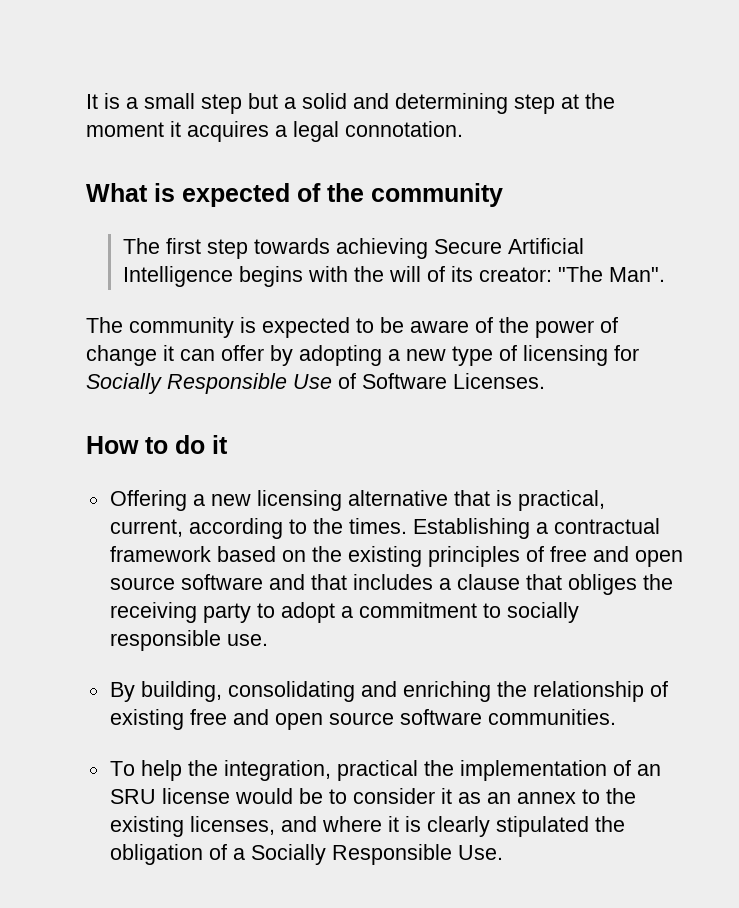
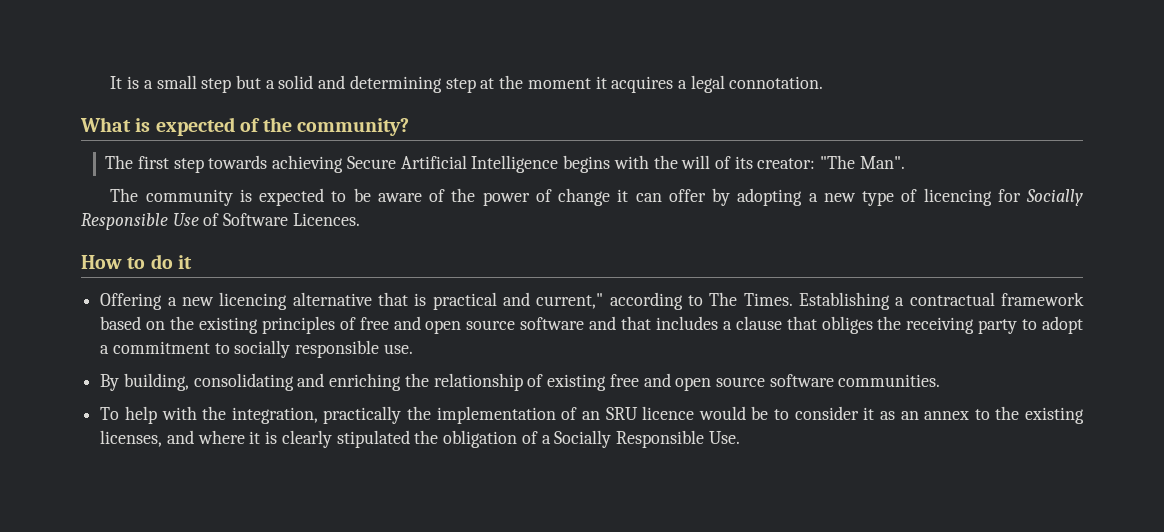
- What is expected of the community
+ What is expected of the community?
- The community is expected to be aware of the power of change it can offer by adopting a new type of licensing for Socially Responsible Use of Software Licenses.
+ The community is expected to be aware of the power of change it can offer by adopting a new type of licencing for Socially Responsible Use of Software Licences.
- Offering a new licensing alternative that is practical, current, according to the times.
+ Offering a new licencing alternative that is practical and current," according to The Times.
- To help the integration, practical the implementation of an SRU license would be to consider it as an annex to the existing licenses, and where it is clearly stipulated the obligation of a Socially Responsible Use.
+ To help with the integration, practically the implementation of an SRU licence would be to consider it as an annex to the existing licenses, and where it is clearly stipulated the obligation of a Socially Responsible Use.

